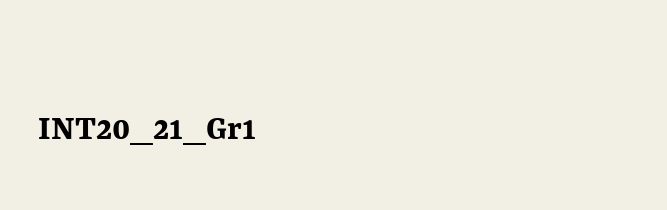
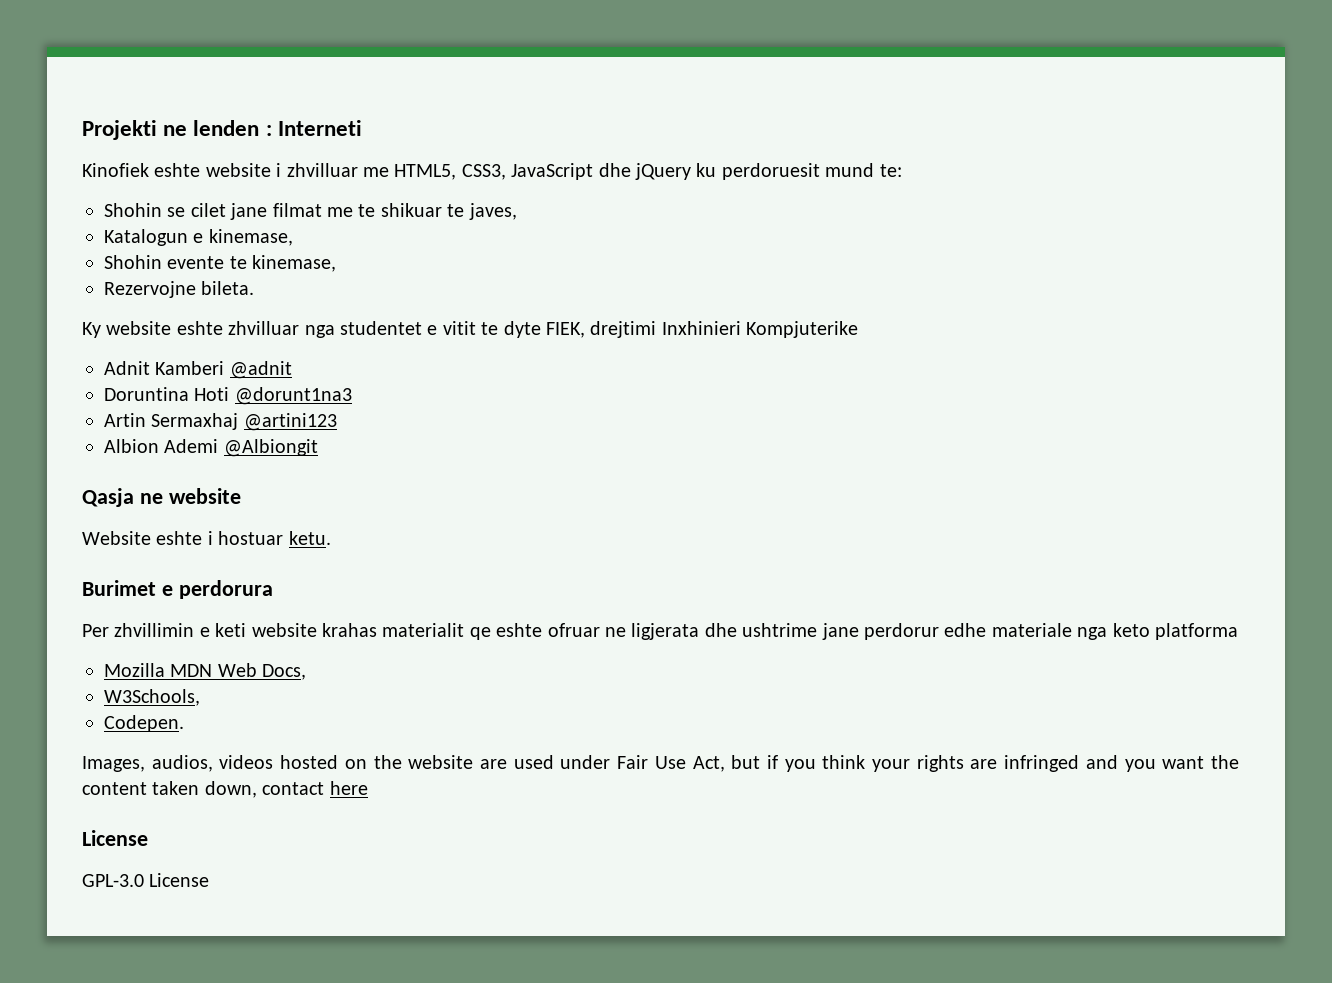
- INT20_21_Gr1
+ Projekti ne lenden : Interneti
+ Kinofiek eshte website i zhvilluar me HTML5, CSS3, JavaScript dhe jQuery ku perdoruesit mund te:
+ Shohin se cilet jane filmat me te shikuar te javes,
+ Katalogun e kinemase,
+ Shohin evente te kinemase,
+ Rezervojne bileta.
+ Ky website eshte zhvilluar nga studentet e vitit te dyte FIEK, drejtimi Inxhinieri Kompjuterike
+ Adnit Kamberi @adnit
+ Doruntina Hoti @dorunt1na3
+ Artin Sermaxhaj @artini123
+ Albion Ademi @Albiongit
+ Qasja ne website
+ Website eshte i hostuar ketu.
+ Burimet e perdorura
+ Per zhvillimin e keti website krahas materialit qe eshte ofruar ne ligjerata dhe ushtrime jane perdorur edhe materiale nga keto platforma
+ Mozilla MDN Web Docs,
+ W3Schools,
+ Codepen.
+ Images, audios, videos hosted on the website are used under Fair Use Act, but if you think your rights are infringed and you want the content taken down, contact here
+ License
+ GPL-3.0 License

